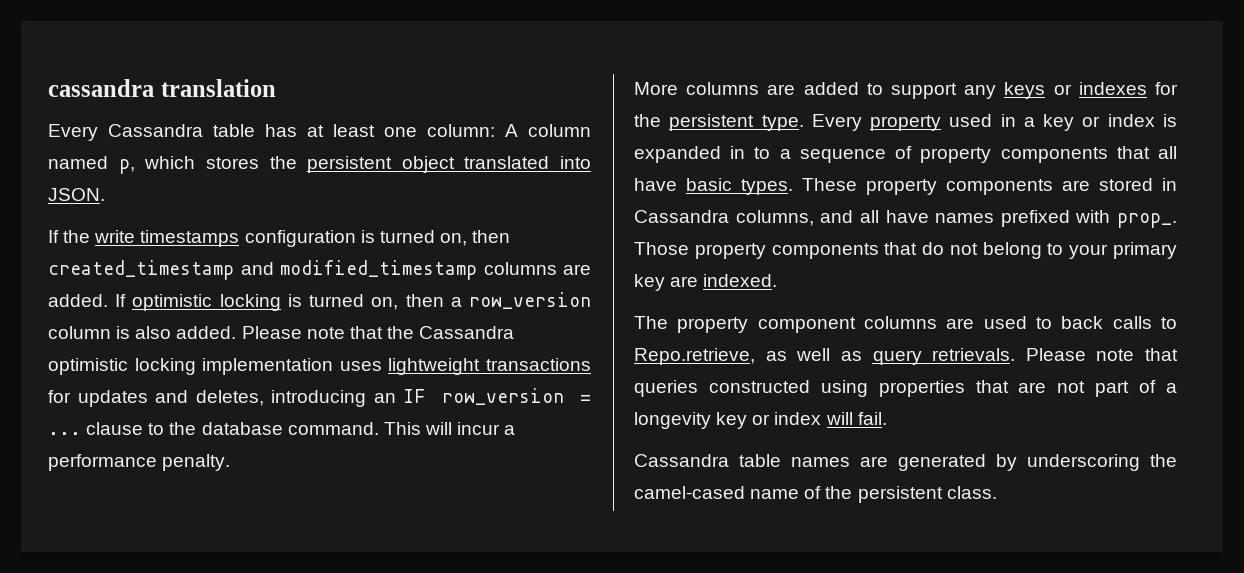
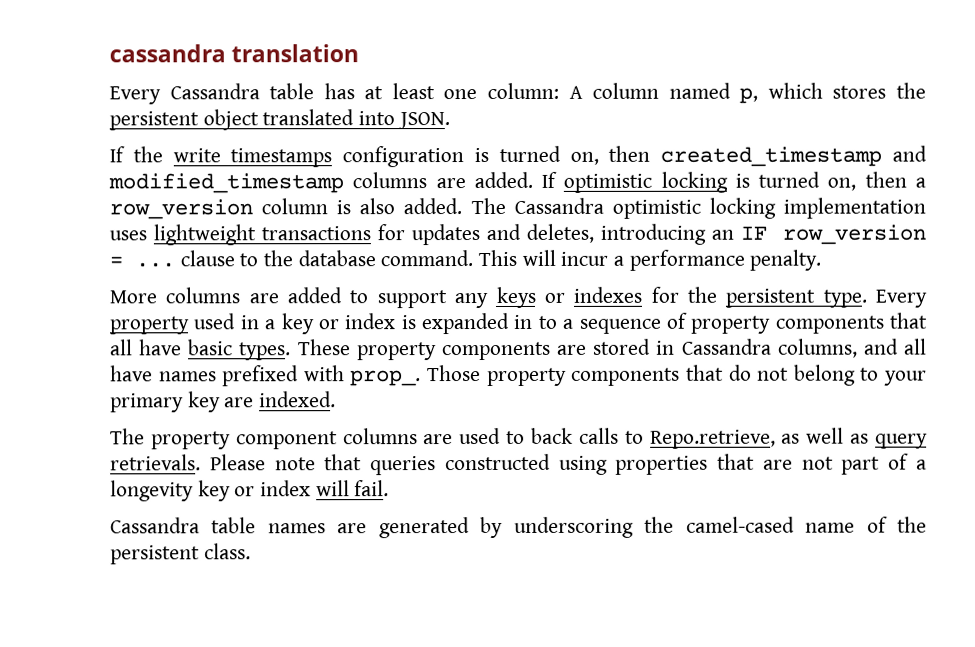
- Please note that the Cassandra optimistic locking implementation uses lightweight transactions for updates and deletes, introducing an IF row_version = ... clause to the database command.
+ The Cassandra optimistic locking implementation uses lightweight transactions for updates and deletes, introducing an IF row_version = ... clause to the database command.

